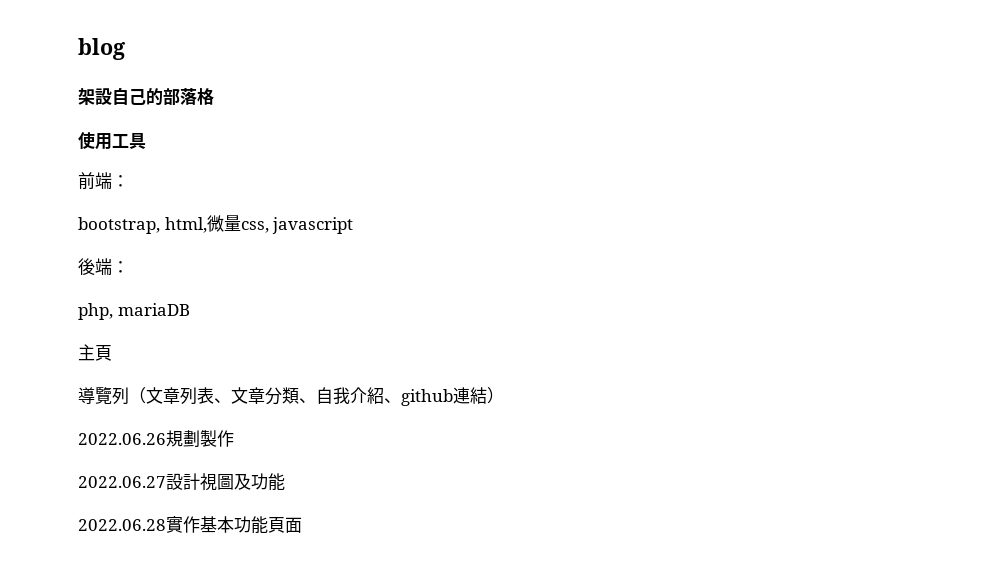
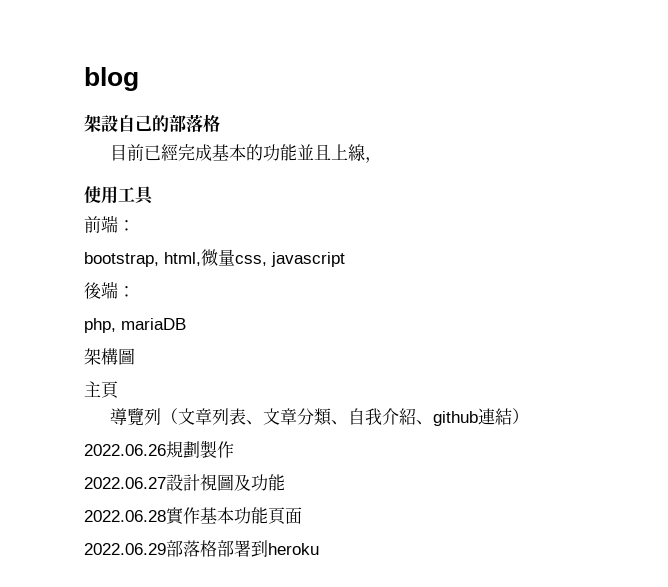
+ 目前已經完成基本的功能並且上線，
+ 架構圖
+ 2022.06.29部落格部署到heroku

